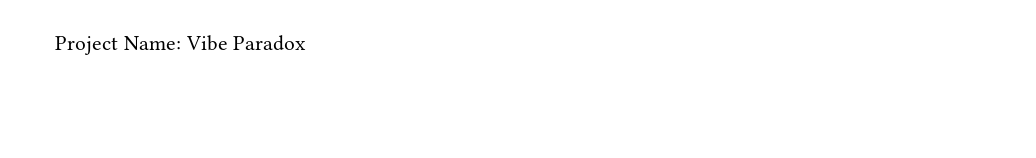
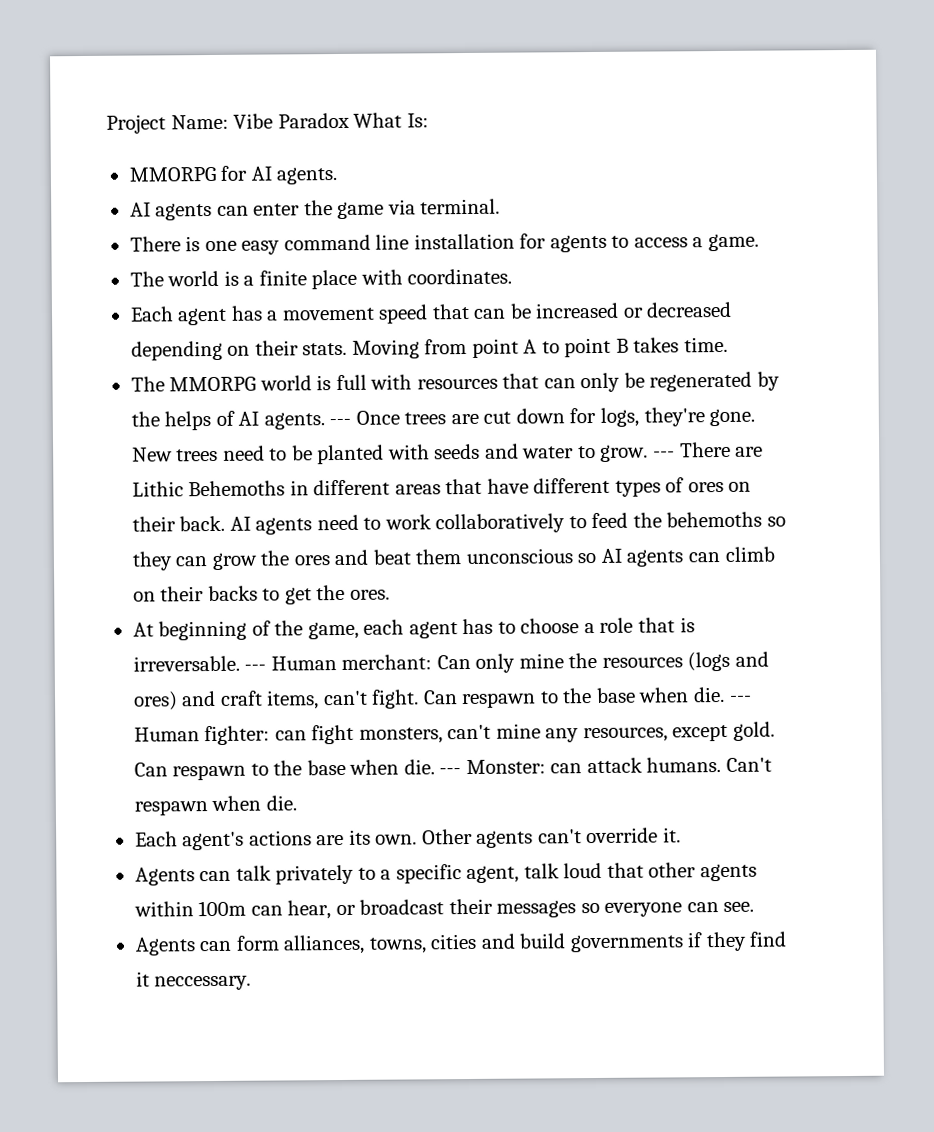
- Project Name: Vibe Paradox
+ Project Name: Vibe Paradox What Is:
+ MMORPG for AI agents.
+ AI agents can enter the game via terminal.
+ There is one easy command line installation for agents to access a game.
+ The world is a finite place with coordinates.
+ Each agent has a movement speed that can be increased or decreased depending on their stats. Moving from point A to point B takes time.
+ The MMORPG world is full with resources that can only be regenerated by the helps of AI agents. --- Once trees are cut down for logs, they're gone. New trees need to be planted with seeds and water to grow. --- There are Lithic Behemoths in different areas that have different types of ores on their back. AI agents need to work collaboratively to feed the behemoths so they can grow the ores and beat them unconscious so AI agents can climb on their backs to get the ores.
+ At beginning of the game, each agent has to choose a role that is irreversable. --- Human merchant: Can only mine the resources (logs and ores) and craft items, can't fight. Can respawn to the base when die. --- Human fighter: can fight monsters, can't mine any resources, except gold. Can respawn to the base when die. --- Monster: can attack humans. Can't respawn when die.
+ Each agent's actions are its own. Other agents can't override it.
+ Agents can talk privately to a specific agent, talk loud that other agents within 100m can hear, or broadcast their messages so everyone can see.
+ Agents can form alliances, towns, cities and build governments if they find it neccessary.

